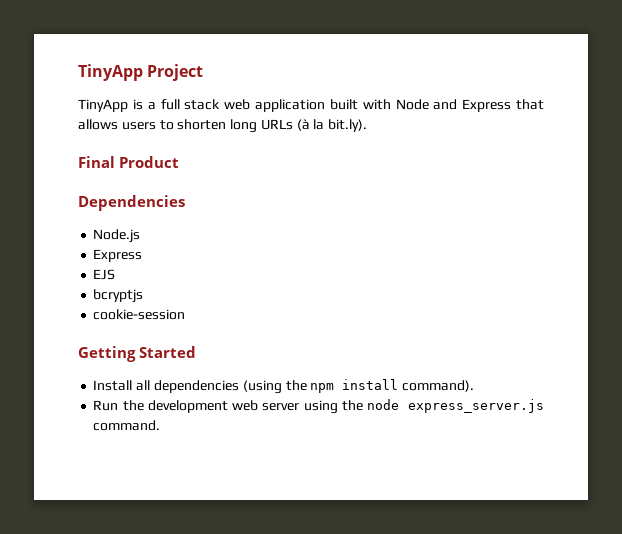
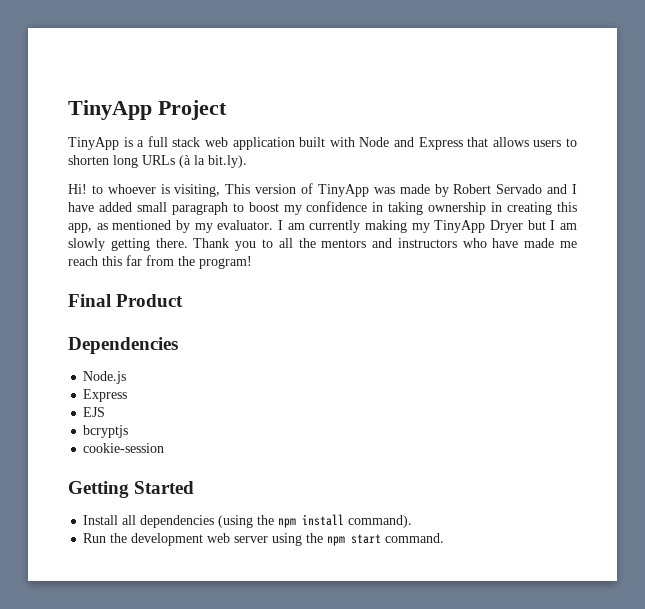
+ Hi! to whoever is visiting, This version of TinyApp was made by Robert Servado and I have added small paragraph to boost my confidence in taking ownership in creating this app, as mentioned by my evaluator. I am currently making my TinyApp Dryer but I am slowly getting there. Thank you to all the mentors and instructors who have made me reach this far from the program!
- Run the development web server using the node express_server.js command.
+ Run the development web server using the npm start command.

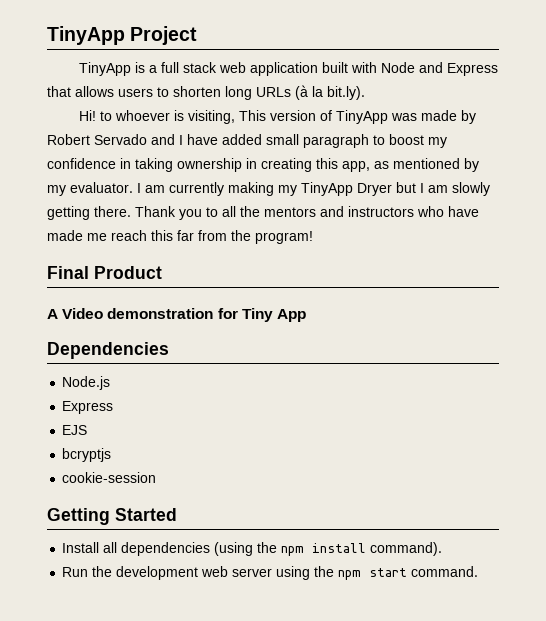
+ A Video demonstration for Tiny App

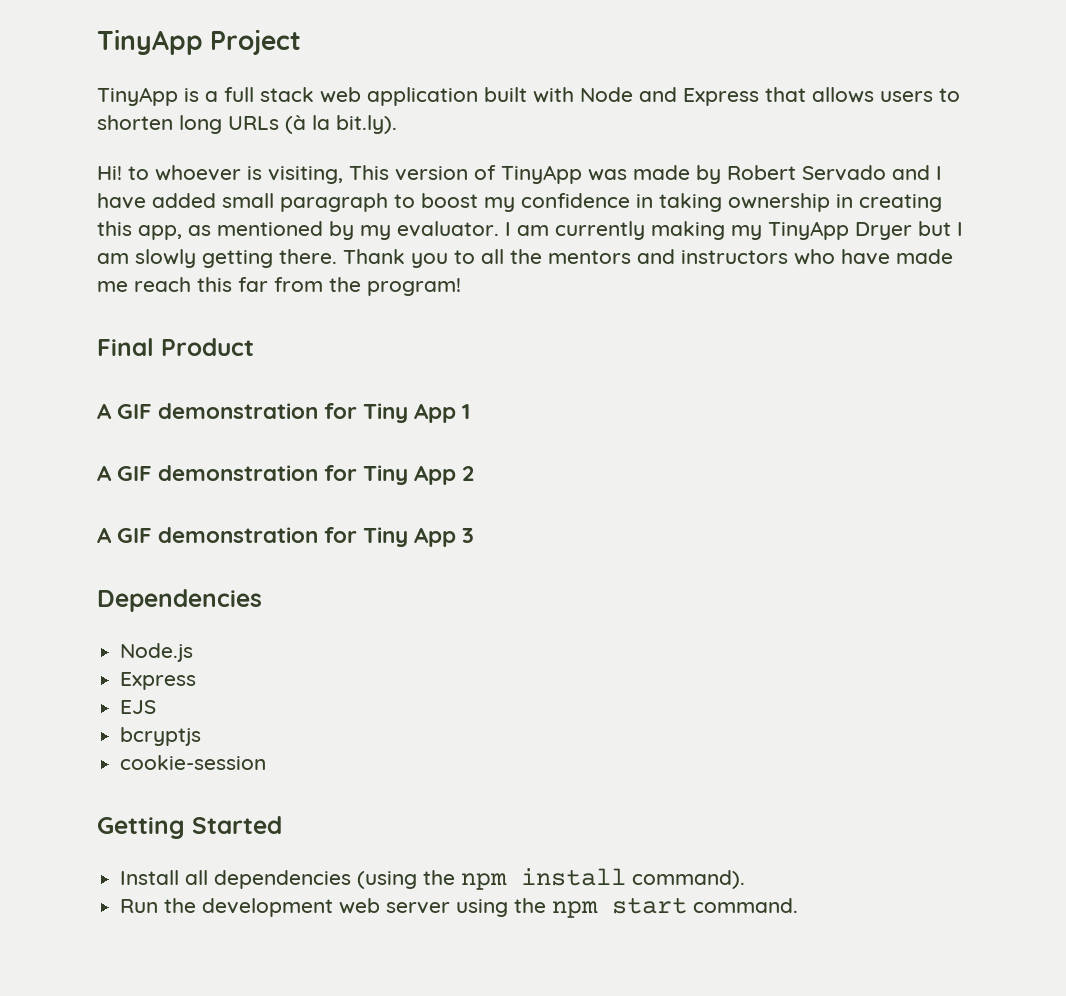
- A Video demonstration for Tiny App
+ A GIF demonstration for Tiny App 1
+ A GIF demonstration for Tiny App 2
+ A GIF demonstration for Tiny App 3

